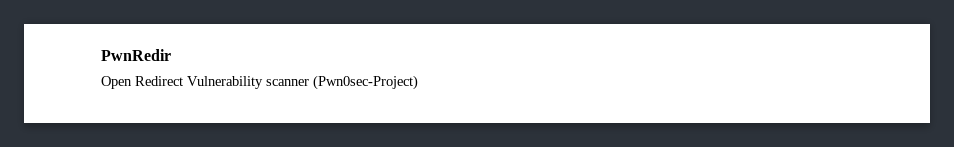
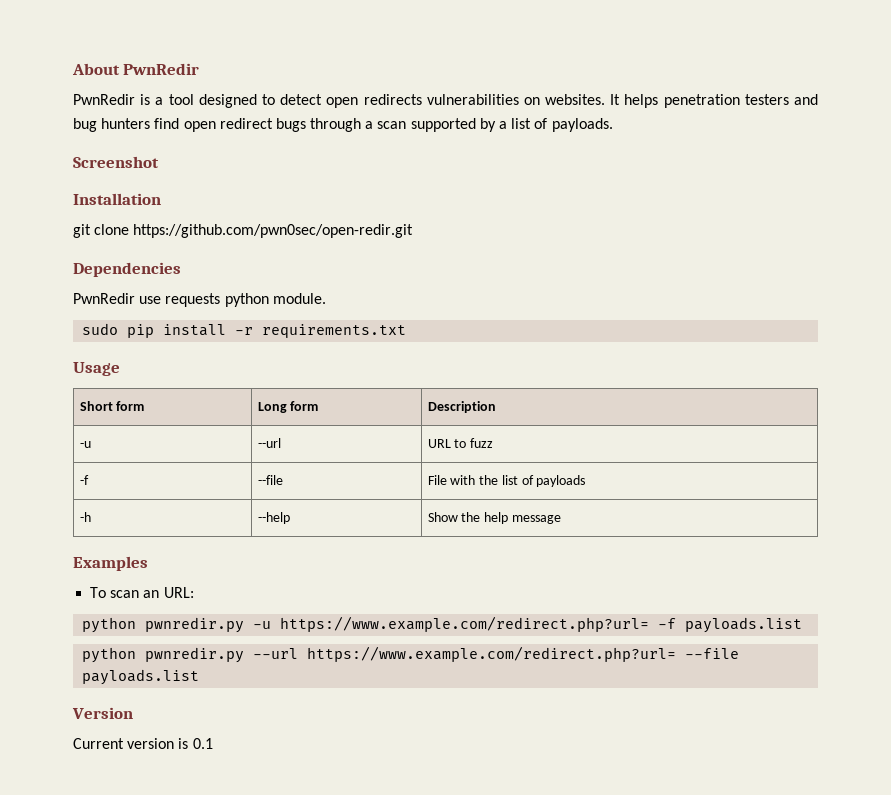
- PwnRedir
+ About PwnRedir
- Open Redirect Vulnerability scanner (Pwn0sec-Project)
+ PwnRedir is a tool designed to detect open redirects vulnerabilities on websites. It helps penetration testers and bug hunters find open redirect bugs through a scan supported by a list of payloads.
+ Screenshot
+ Installation
+ git clone https://github.com/pwn0sec/open-redir.git
+ Dependencies
+ PwnRedir use requests python module.
+ sudo pip install -r requirements.txt
+ Usage
+ Short form | Long form | Description
+ -u | --url | URL to fuzz
+ -f | --file | File with the list of payloads
+ -h | --help | Show the help message
+ Examples
+ To scan an URL:
+ python pwnredir.py -u https://www.example.com/redirect.php?url= -f payloads.list
+ python pwnredir.py --url https://www.example.com/redirect.php?url= --file payloads.list
+ Version
+ Current version is 0.1

